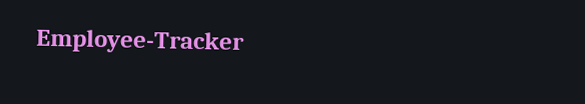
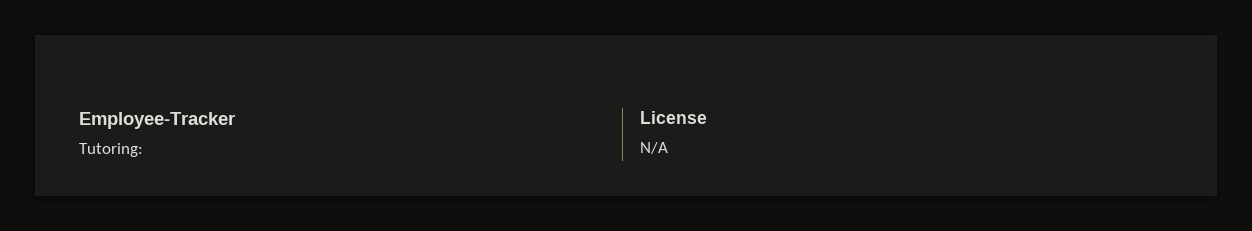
+ Tutoring:
+ License
+ N/A

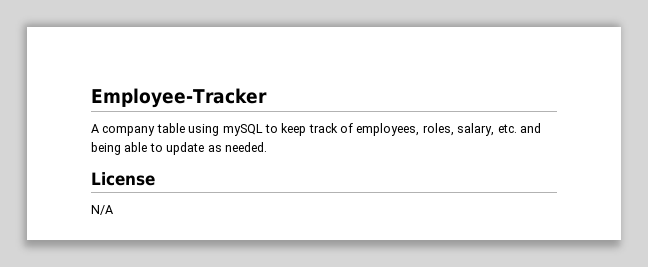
- Tutoring:
+ A company table using mySQL to keep track of employees, roles, salary, etc. and being able to update as needed.

